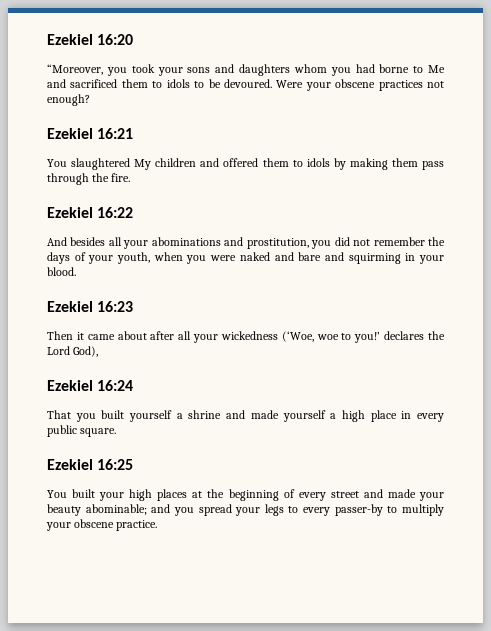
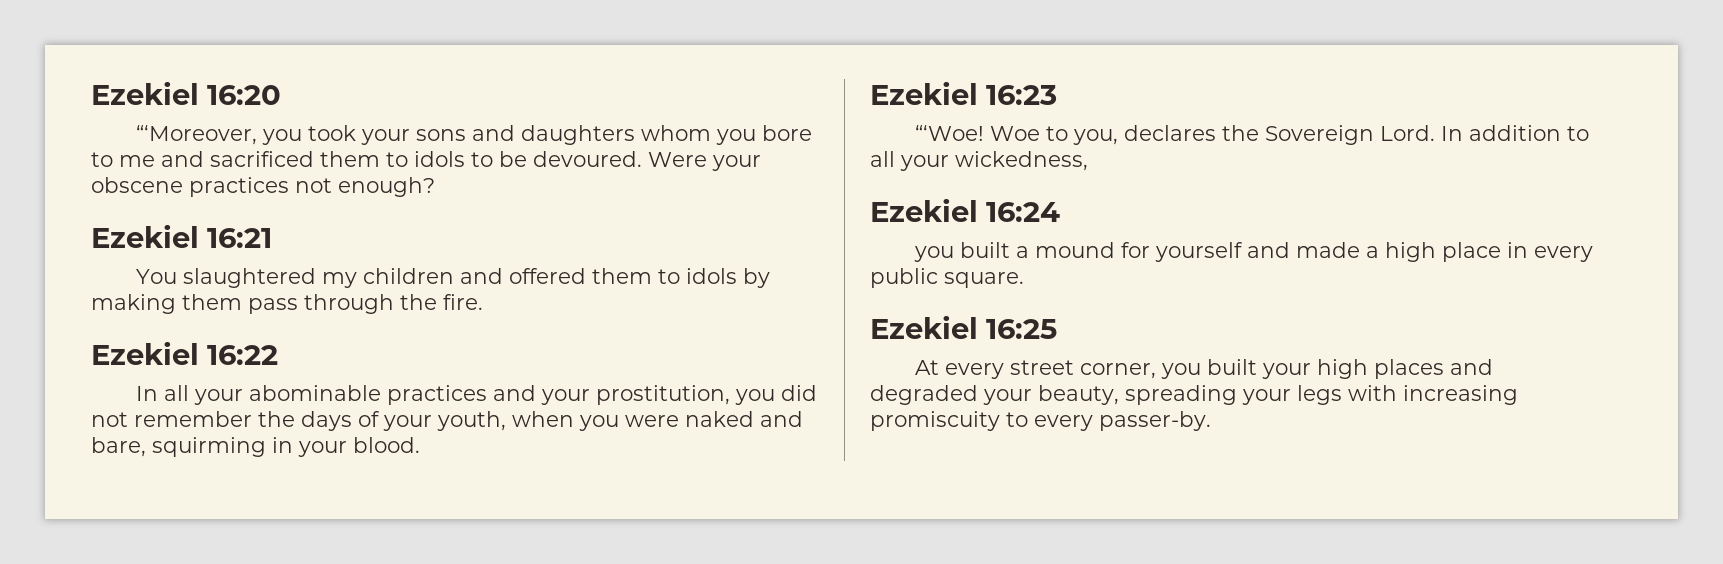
- “Moreover, you took your sons and daughters whom you had borne to Me and sacrificed them to idols to be devoured.
+ “‘Moreover, you took your sons and daughters whom you bore to me and sacrificed them to idols to be devoured.
- You slaughtered My children and offered them to idols by making them pass through the fire.
+ You slaughtered my children and offered them to idols by making them pass through the fire.
- And besides all your abominations and prostitution, you did not remember the days of your youth, when you were naked and bare and squirming in your blood.
+ In all your abominable practices and your prostitution, you did not remember the days of your youth, when you were naked and bare, squirming in your blood.
- Then it came about after all your wickedness (‘Woe, woe to you!’ declares the Lord God),
+ “‘Woe! Woe to you, declares the Sovereign Lord. In addition to all your wickedness,
- That you built yourself a shrine and made yourself a high place in every public square.
+ you built a mound for yourself and made a high place in every public square.
- You built your high places at the beginning of every street and made your beauty abominable; and you spread your legs to every passer-by to multiply your obscene practice.
+ At every street corner, you built your high places and degraded your beauty, spreading your legs with increasing promiscuity to every passer-by.

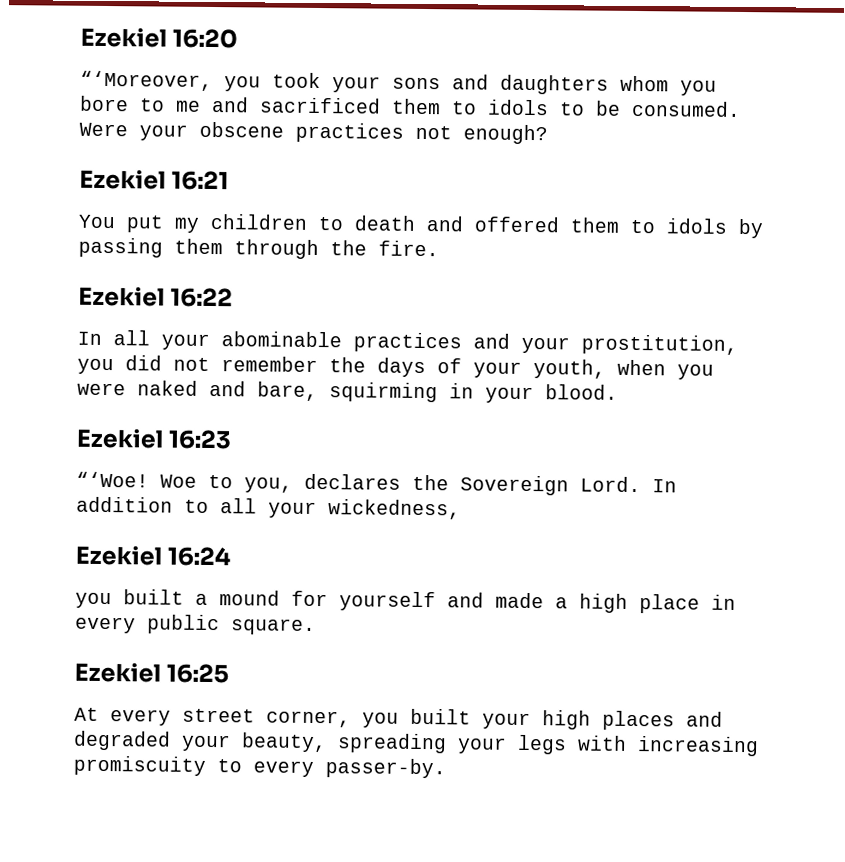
- “‘Moreover, you took your sons and daughters whom you bore to me and sacrificed them to idols to be devoured.
+ “‘Moreover, you took your sons and daughters whom you bore to me and sacrificed them to idols to be consumed.
- You slaughtered my children and offered them to idols by making them pass through the fire.
+ You put my children to death and offered them to idols by passing them through the fire.

